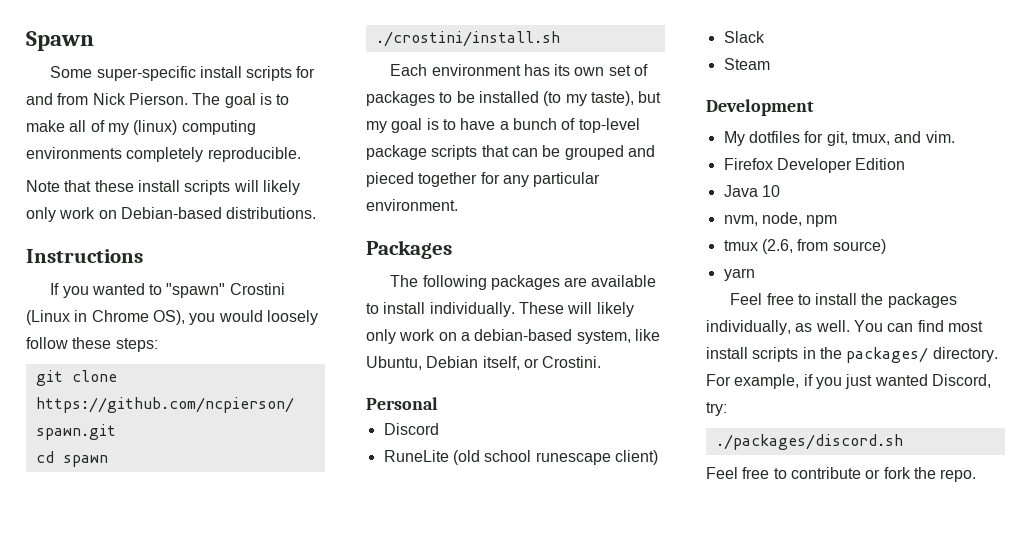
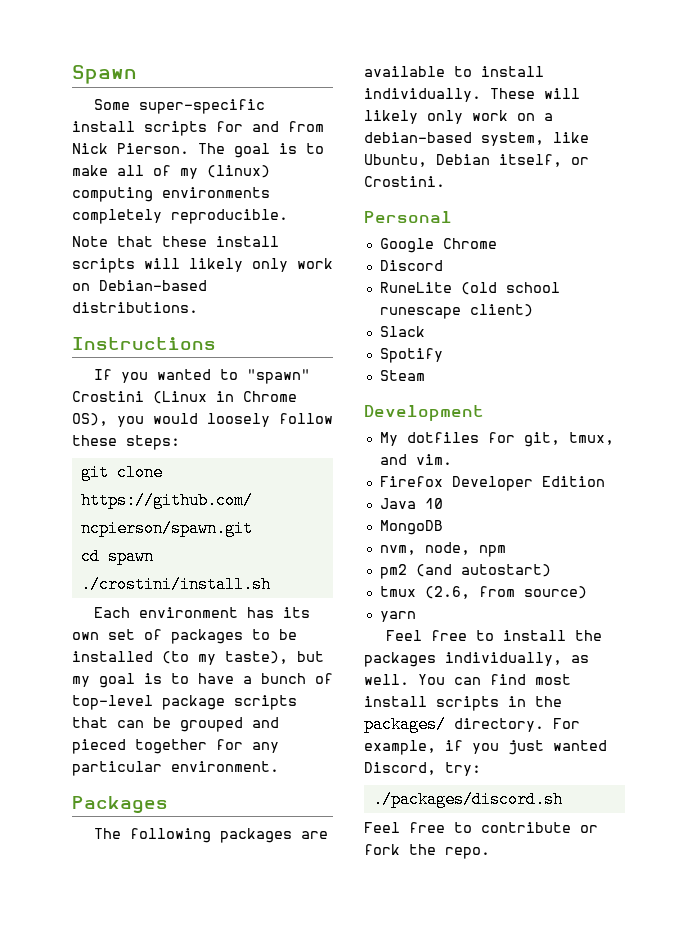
+ Google Chrome
+ Spotify
+ MongoDB
+ pm2 (and autostart)

